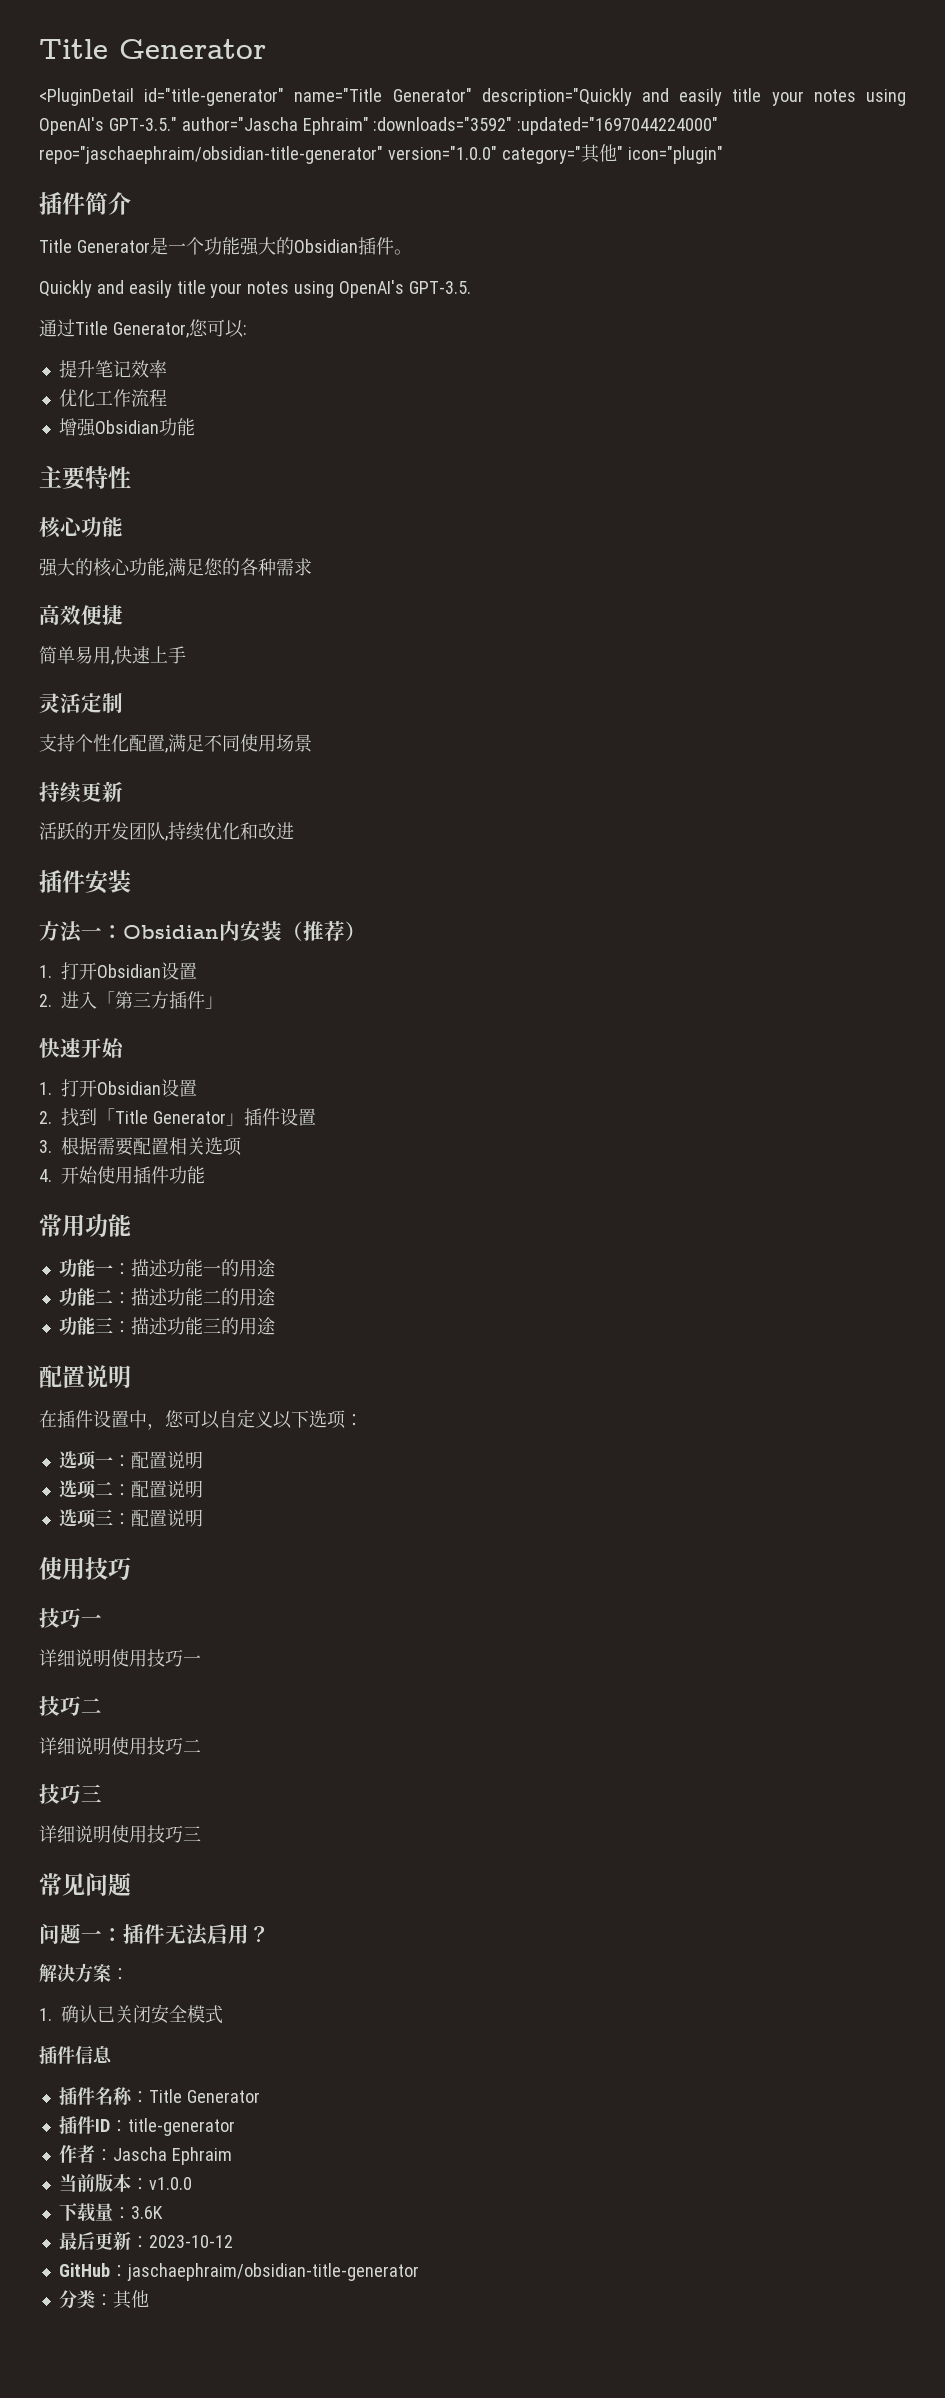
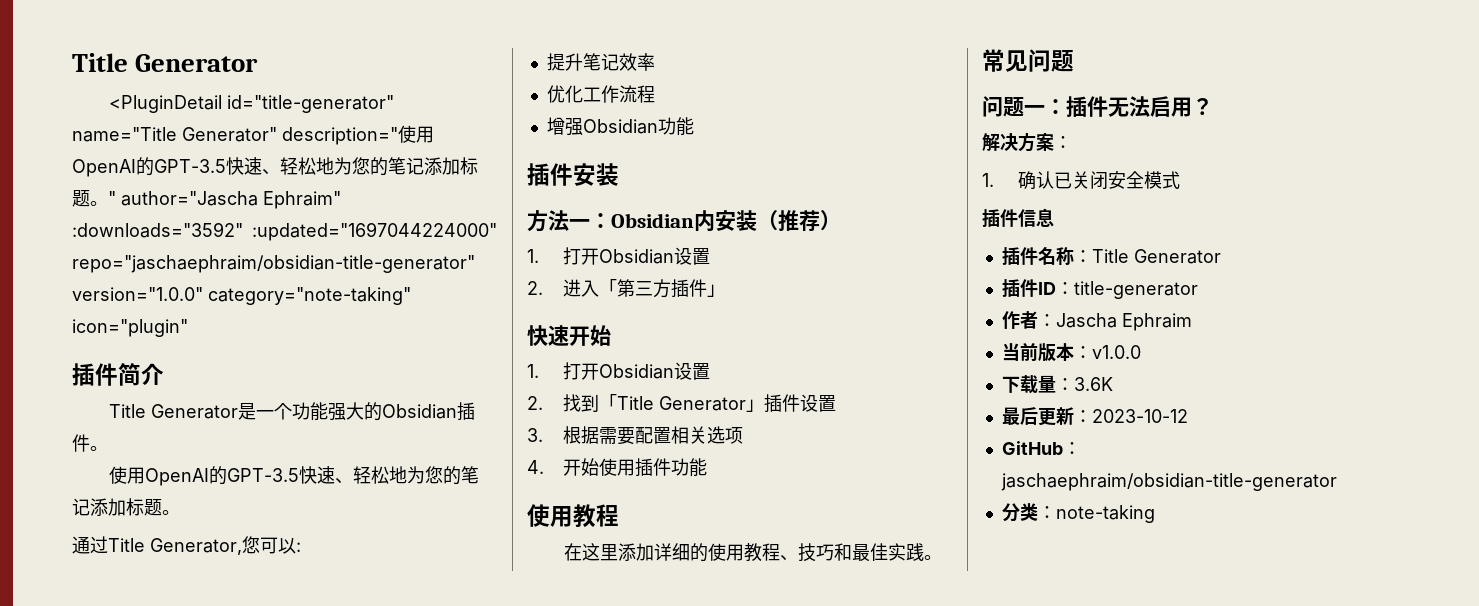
- <PluginDetail id="title-generator" name="Title Generator" description="Quickly and easily title your notes using OpenAI's GPT-3.5." author="Jascha Ephraim" :downloads="3592" :updated="1697044224000" repo="jaschaephraim/obsidian-title-generator" version="1.0.0" category="其他" icon="plugin"
+ <PluginDetail id="title-generator" name="Title Generator" description="使用OpenAI的GPT-3.5快速、轻松地为您的笔记添加标题。" author="Jascha Ephraim" :downloads="3592" :updated="1697044224000" repo="jaschaephraim/obsidian-title-generator" version="1.0.0" category="note-taking" icon="plugin"
  Title Generator是一个功能强大的Obsidian插件。
- Quickly and easily title your notes using OpenAI's GPT-3.5.
+ 使用OpenAI的GPT-3.5快速、轻松地为您的笔记添加标题。
- 主要特性
- 核心功能
- 强大的核心功能,满足您的各种需求
- 高效便捷
- 简单易用,快速上手
- 灵活定制
- 支持个性化配置,满足不同使用场景
- 持续更新
- 活跃的开发团队,持续优化和改进
  4.开始使用插件功能
- 常用功能
- 功能一：描述功能一的用途
- 功能二：描述功能二的用途
- 功能三：描述功能三的用途
- 配置说明
- 在插件设置中，您可以自定义以下选项：
- 选项一：配置说明
- 选项二：配置说明
- 选项三：配置说明
- 使用技巧
- 技巧一
- 详细说明使用技巧一
- 技巧二
- 详细说明使用技巧二
- 技巧三
- 详细说明使用技巧三
+ 使用教程
+ 在这里添加详细的使用教程、技巧和最佳实践。
- 分类：其他
+ 分类：note-taking

